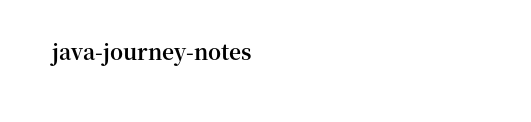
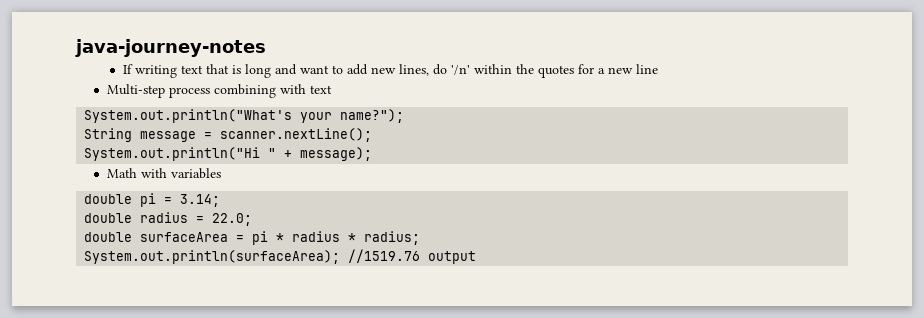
+ If writing text that is long and want to add new lines, do '/n' within the quotes for a new line
+ Multi-step process combining with text
+ System.out.println("What's your name?");
+ String message = scanner.nextLine();
+ System.out.println("Hi " + message);
+ Math with variables
+ double pi = 3.14;
+ double radius = 22.0;
+ double surfaceArea = pi * radius * radius;
+ System.out.println(surfaceArea); //1519.76 output

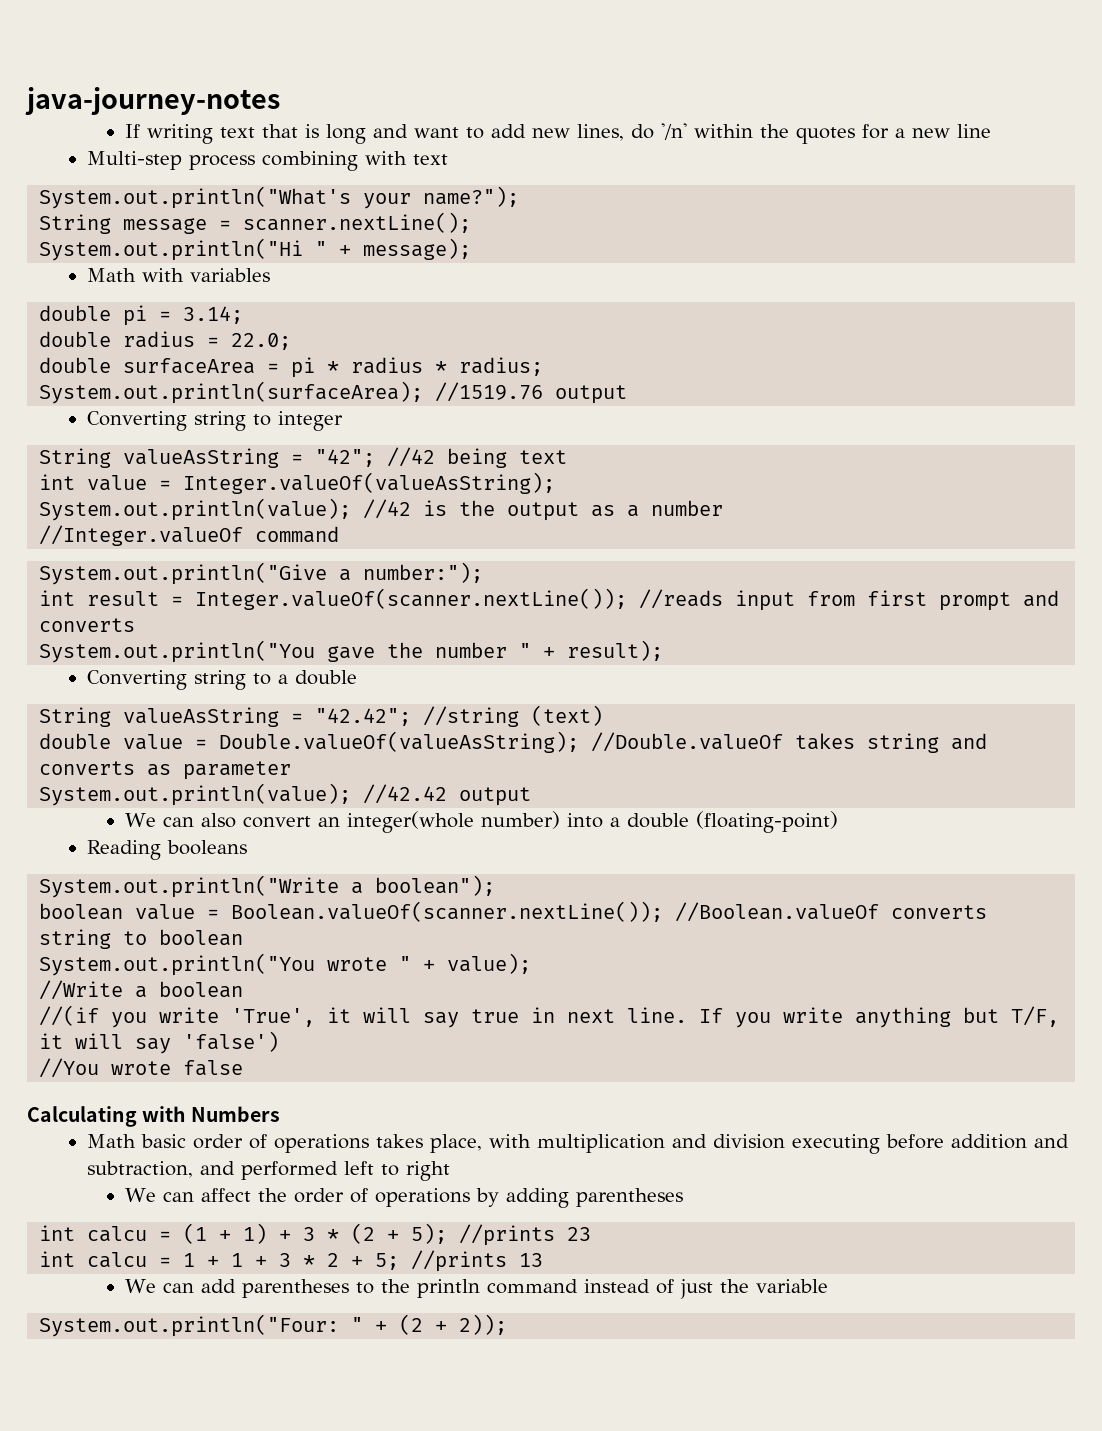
+ Converting string to integer
+ String valueAsString = "42"; //42 being text
+ int value = Integer.valueOf(valueAsString);
+ System.out.println(value); //42 is the output as a number
+ //Integer.valueOf command
+ System.out.println("Give a number:");
+ int result = Integer.valueOf(scanner.nextLine()); //reads input from first prompt and converts
+ System.out.println("You gave the number " + result);
+ Converting string to a double
+ String valueAsString = "42.42"; //string (text)
+ double value = Double.valueOf(valueAsString); //Double.valueOf takes string and converts as parameter
+ System.out.println(value); //42.42 output
+ We can also convert an integer(whole number) into a double (floating-point)
+ Reading booleans
+ System.out.println("Write a boolean");
+ boolean value = Boolean.valueOf(scanner.nextLine()); //Boolean.valueOf converts string to boolean
+ System.out.println("You wrote " + value);
+ //Write a boolean
+ //(if you write 'True', it will say true in next line. If you write anything but T/F, it will say 'false')
+ //You wrote false
+ Calculating with Numbers
+ Math basic order of operations takes place, with multiplication and division executing before addition and subtraction, and performed left to right
+ We can affect the order of operations by adding parentheses
+ int calcu = (1 + 1) + 3 * (2 + 5); //prints 23
+ int calcu = 1 + 1 + 3 * 2 + 5; //prints 13
+ We can add parentheses to the println command instead of just the variable
+ System.out.println("Four: " + (2 + 2));

